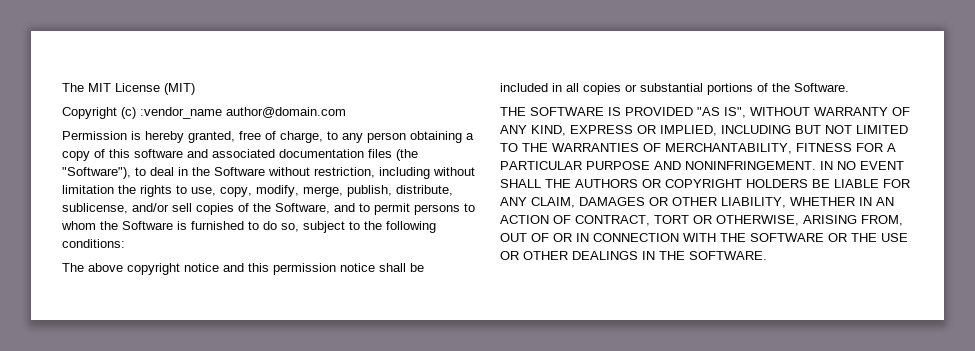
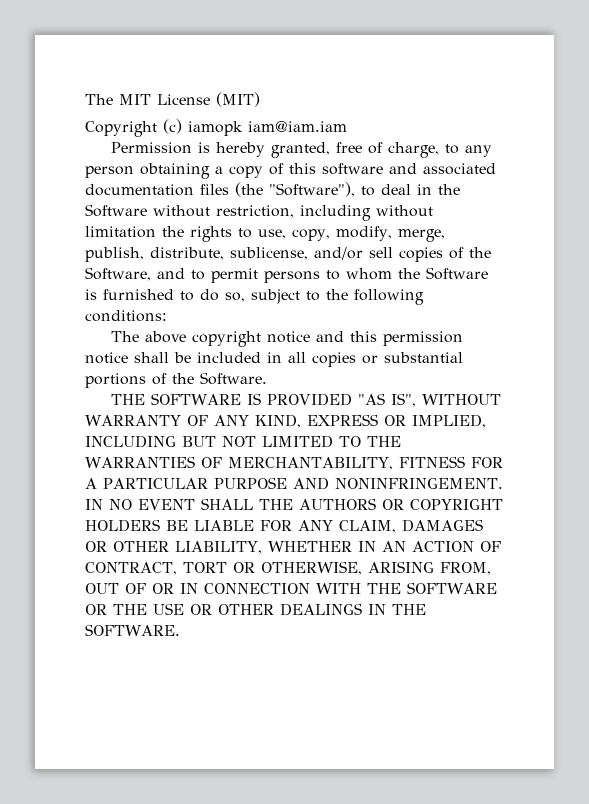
- Copyright (c) :vendor_name author@domain.com
+ Copyright (c) iamopk iam@iam.iam

